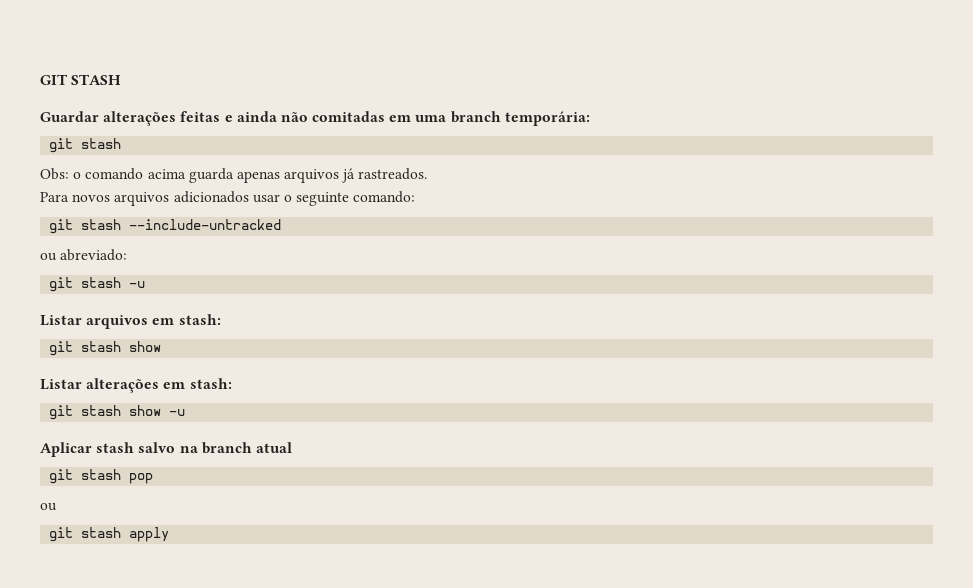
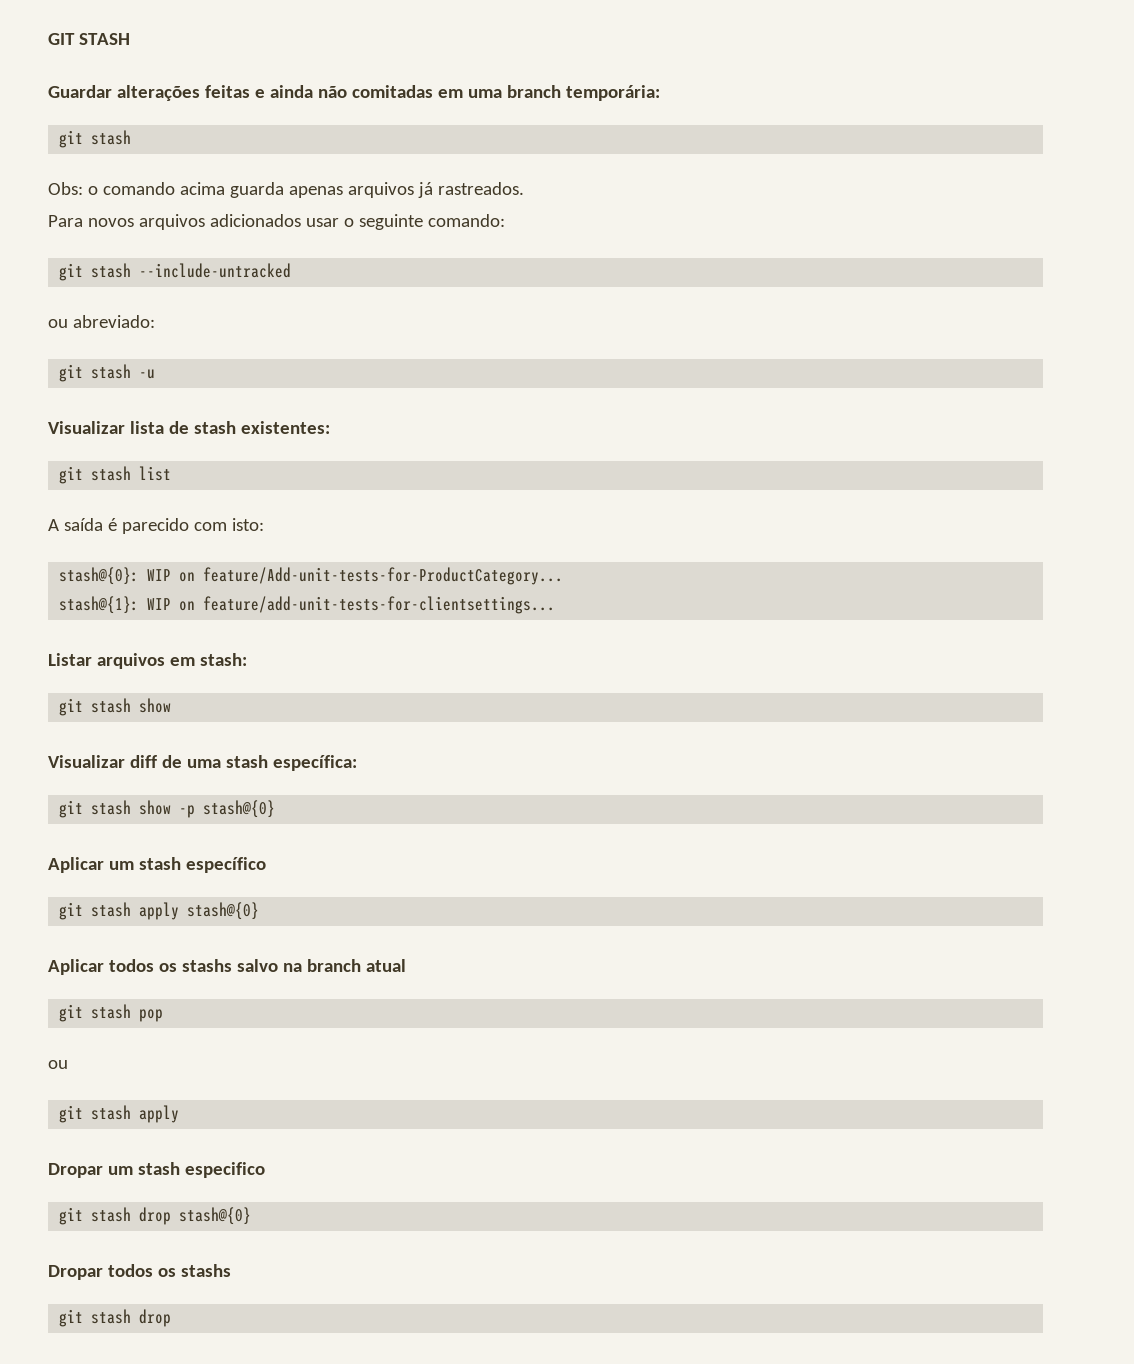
+ Visualizar lista de stash existentes:
+ git stash list
+ A saída é parecido com isto:
+ stash@{0}: WIP on feature/Add-unit-tests-for-ProductCategory...
+ stash@{1}: WIP on feature/add-unit-tests-for-clientsettings...
- Listar alterações em stash:
- git stash show -u
- Aplicar stash salvo na branch atual
+ Visualizar diff de uma stash específica:
+ git stash show -p stash@{0}
+ Aplicar um stash específico
+ git stash apply stash@{0}
+ Aplicar todos os stashs salvo na branch atual
+ Dropar um stash especifico
+ git stash drop stash@{0}
+ Dropar todos os stashs
+ git stash drop

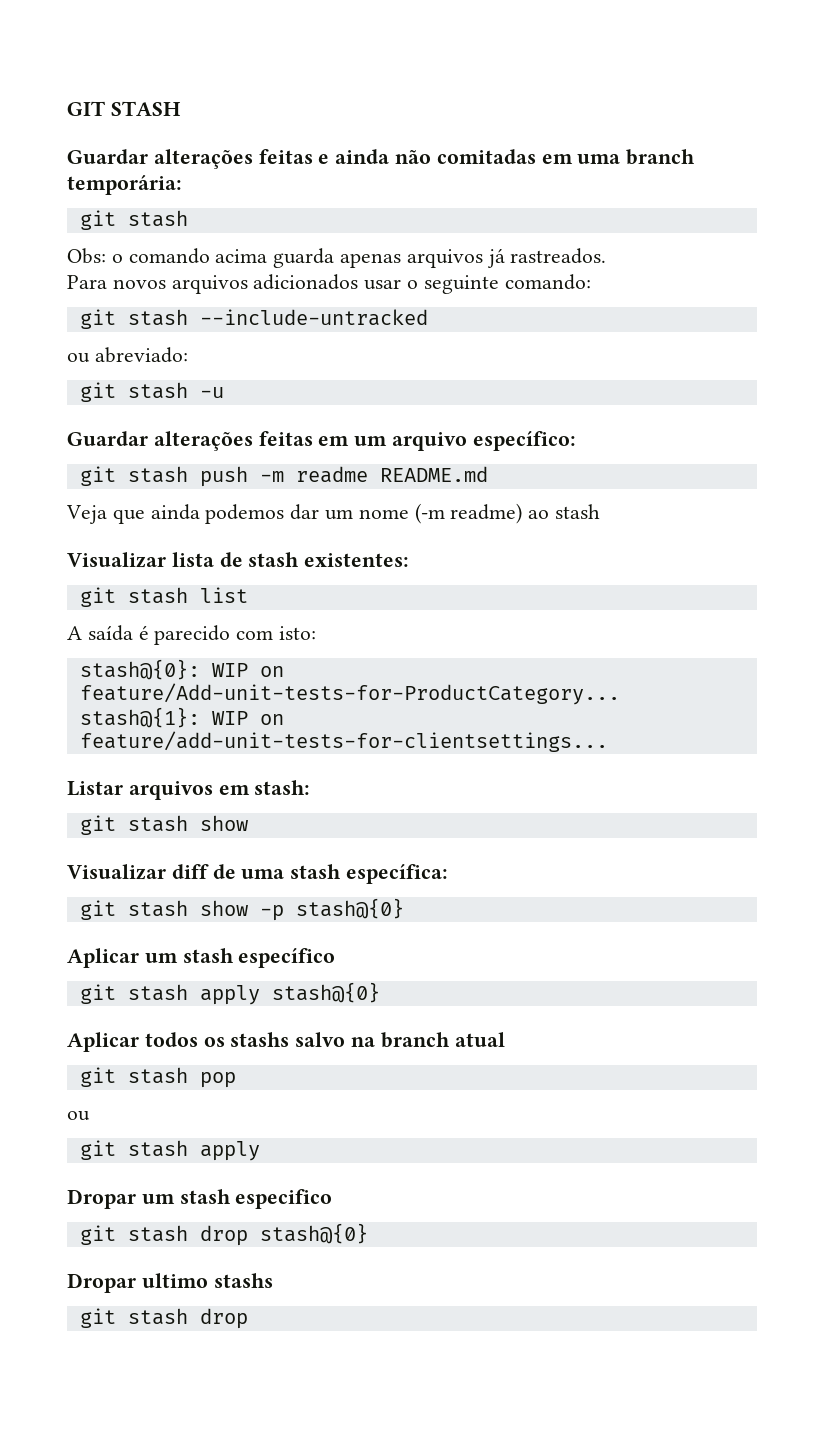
+ Guardar alterações feitas em um arquivo específico:
+ git stash push -m readme README.md
+ Veja que ainda podemos dar um nome (-m readme) ao stash
- Dropar todos os stashs
+ Dropar ultimo stashs

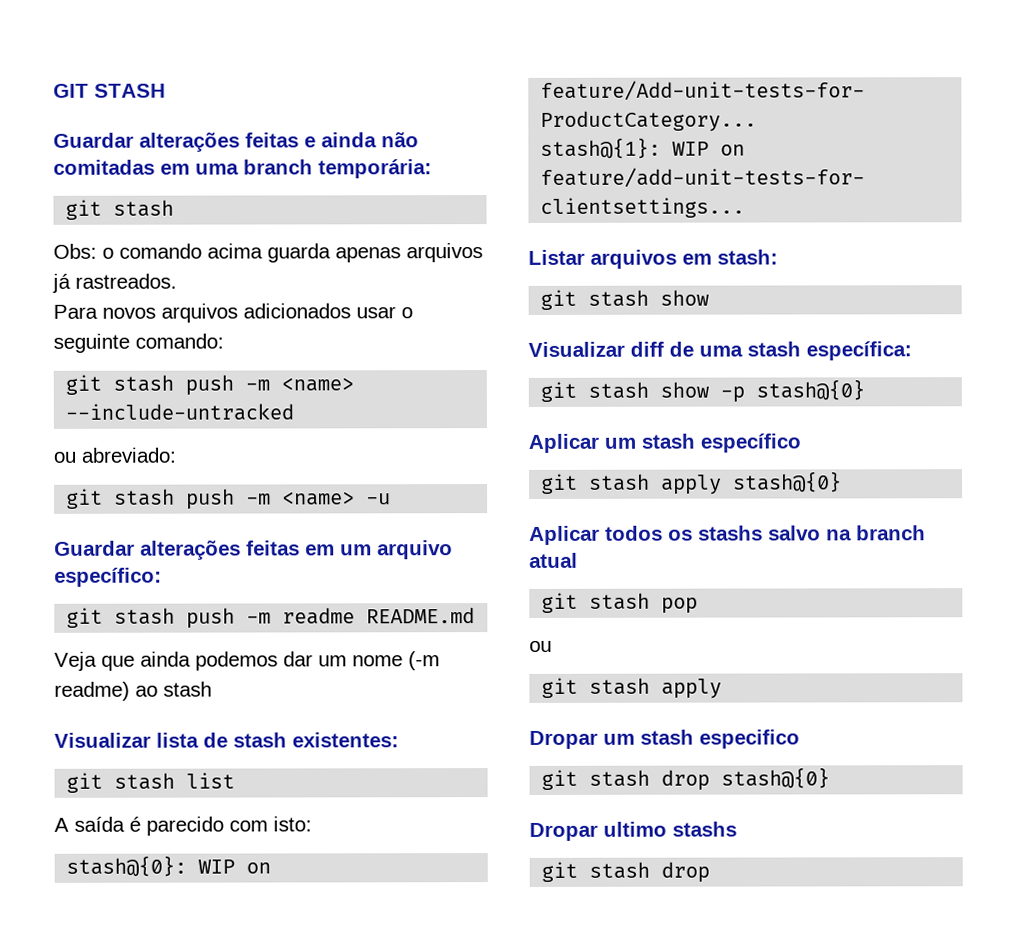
- git stash --include-untracked
+ git stash push -m <name> --include-untracked
- git stash -u
+ git stash push -m <name> -u

